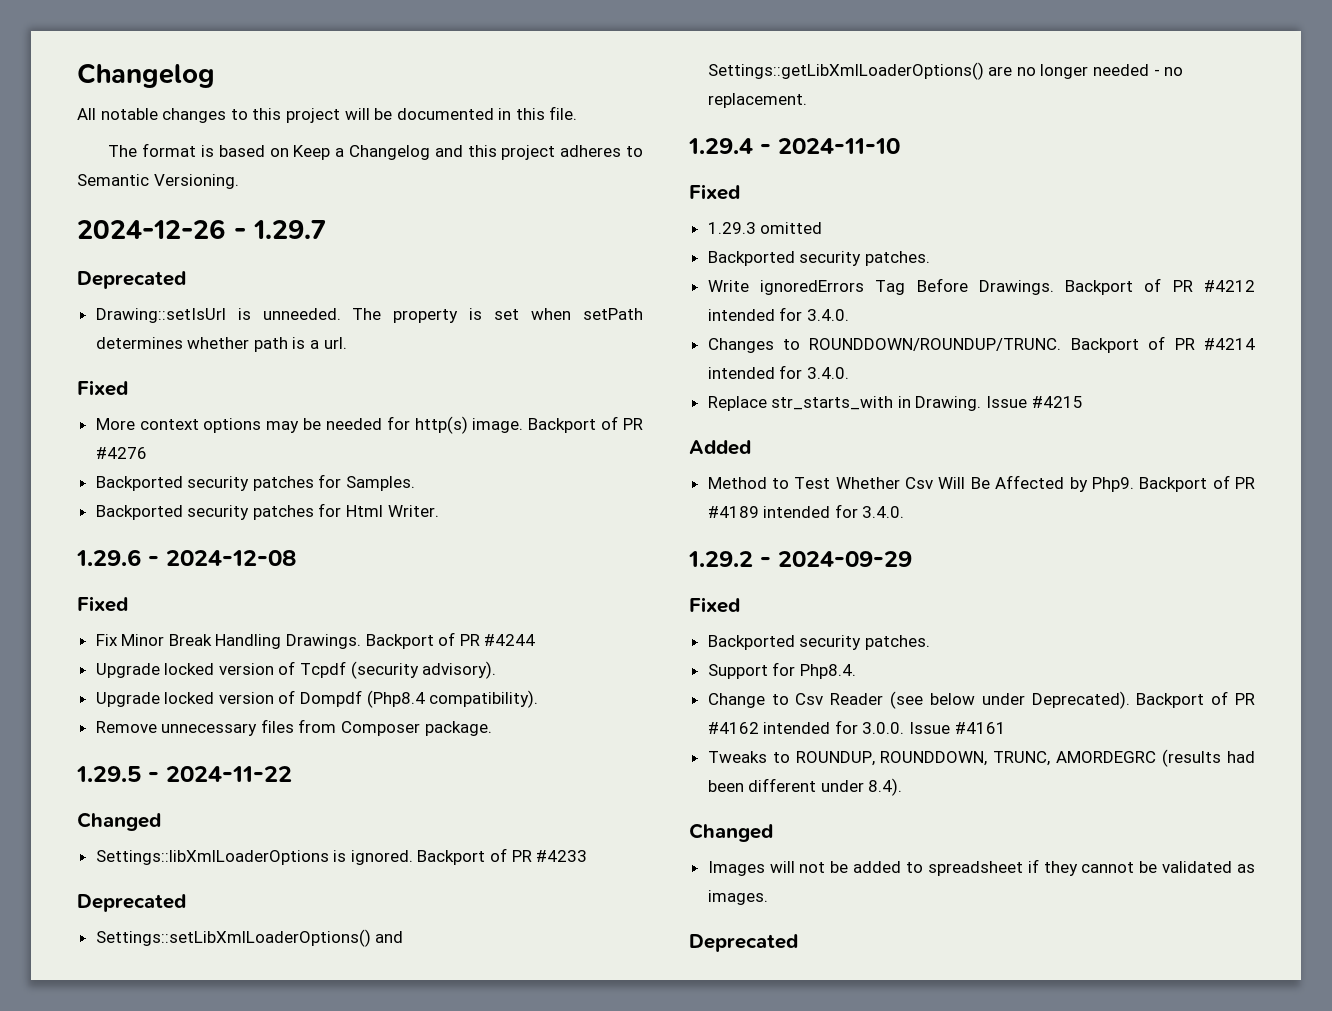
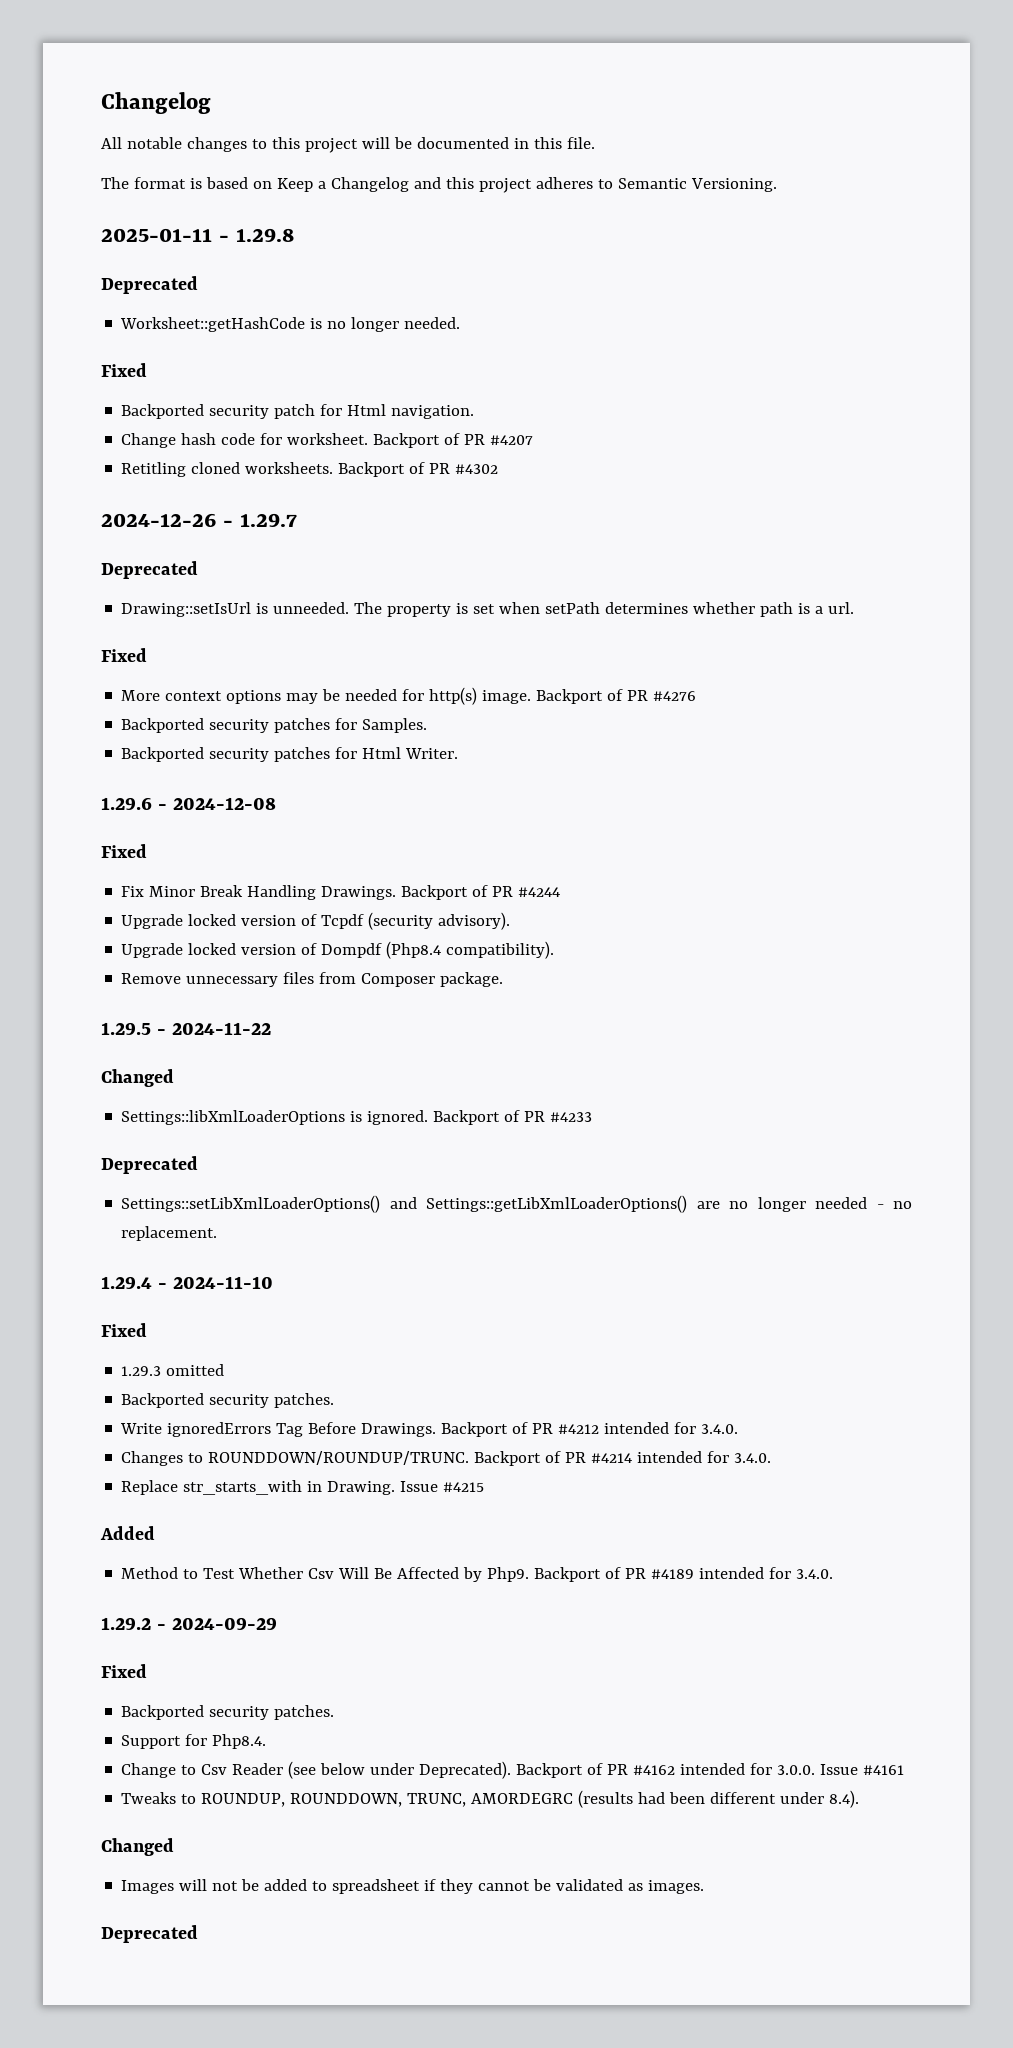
+ 2025-01-11 - 1.29.8
+ Deprecated
+ Worksheet::getHashCode is no longer needed.
+ Fixed
+ Backported security patch for Html navigation.
+ Change hash code for worksheet. Backport of PR #4207
+ Retitling cloned worksheets. Backport of PR #4302

